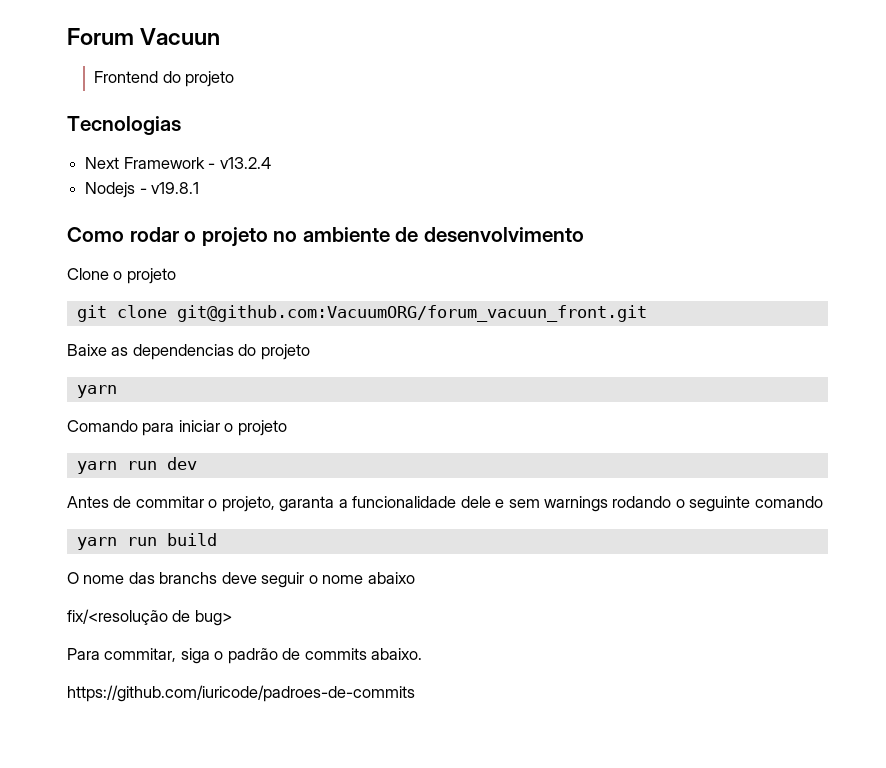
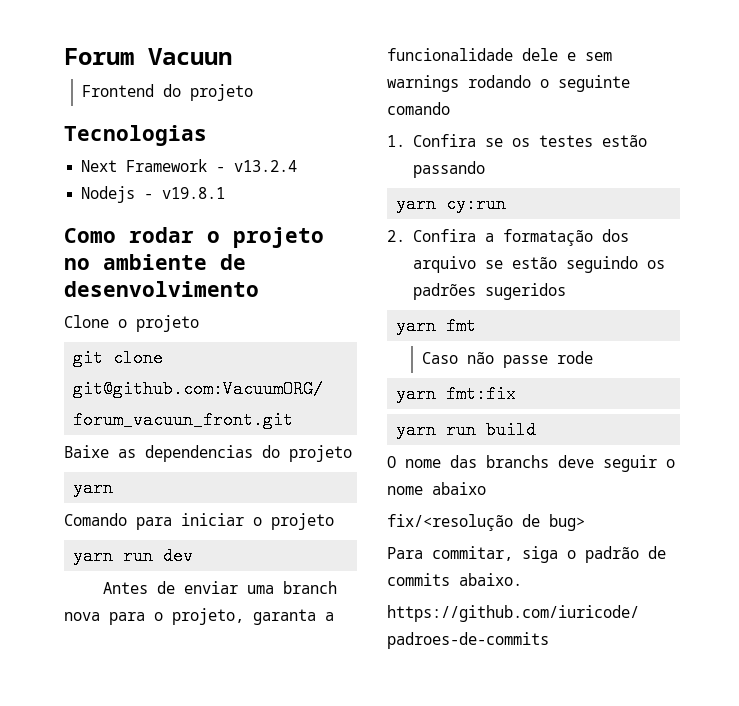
- Antes de commitar o projeto, garanta a funcionalidade dele e sem warnings rodando o seguinte comando
+ Antes de enviar uma branch nova para o projeto, garanta a funcionalidade dele e sem warnings rodando o seguinte comando
+ 1. Confira se os testes estão passando
+ yarn cy:run
+ 2. Confira a formatação dos arquivo se estão seguindo os padrões sugeridos
+ yarn fmt
+ Caso não passe rode
+ yarn fmt:fix

